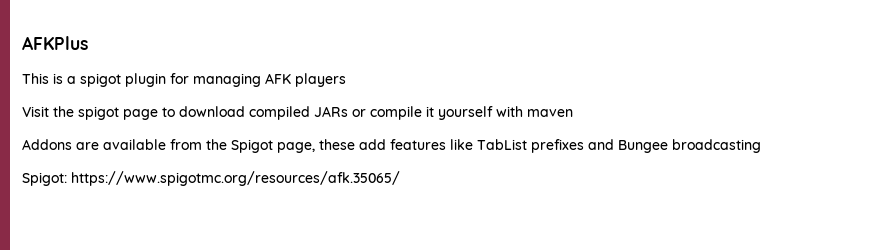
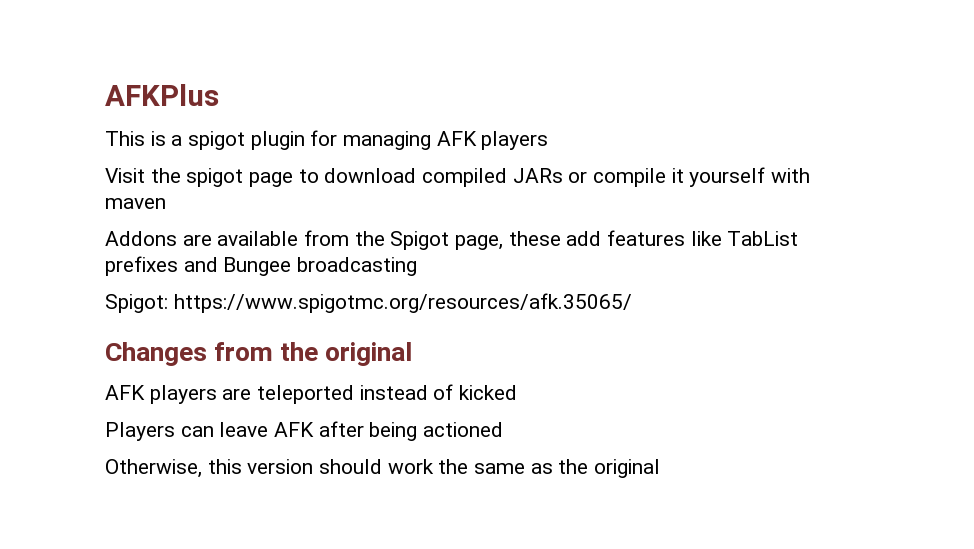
+ Changes from the original
+ AFK players are teleported instead of kicked
+ Players can leave AFK after being actioned
+ Otherwise, this version should work the same as the original

